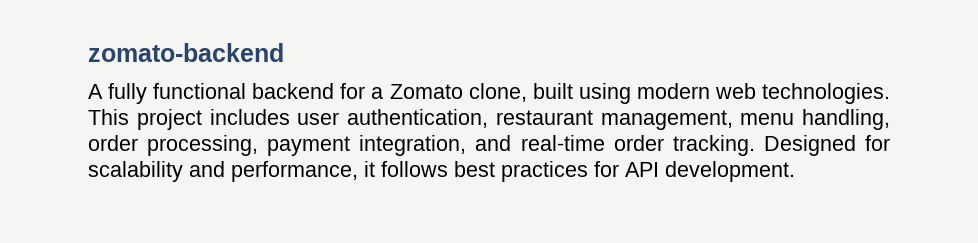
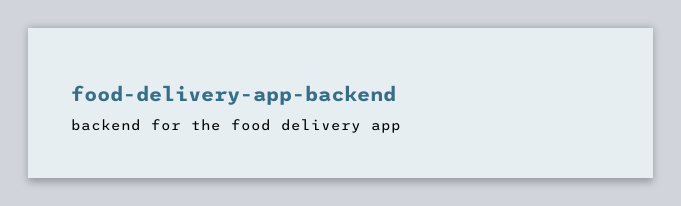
- zomato-backend
- A fully functional backend for a Zomato clone, built using modern web technologies. This project includes user authentication, restaurant management, menu handling, order processing, payment integration, and real-time order tracking. Designed for scalability and performance, it follows best practices for API development.
+ food-delivery-app-backend
+ backend for the food delivery app

